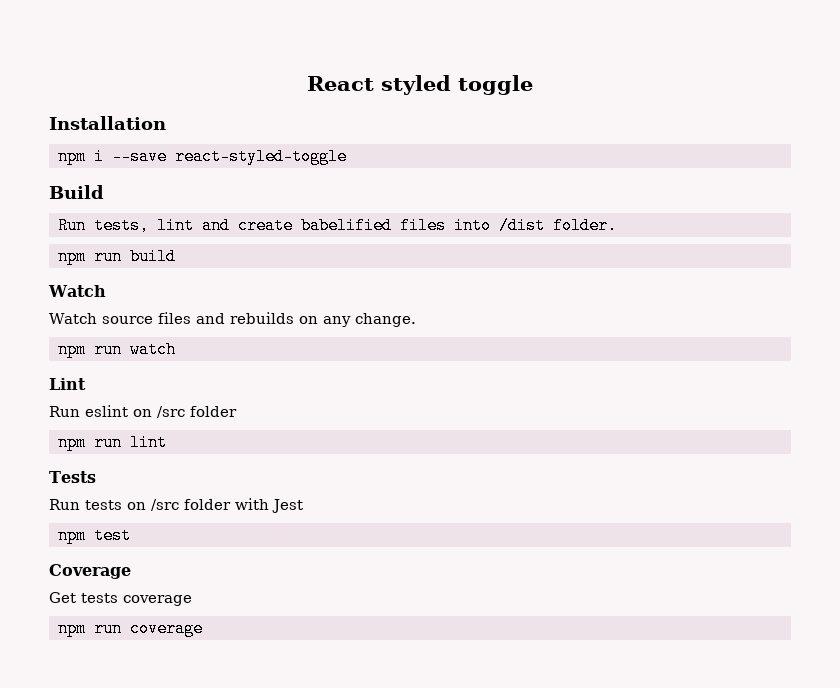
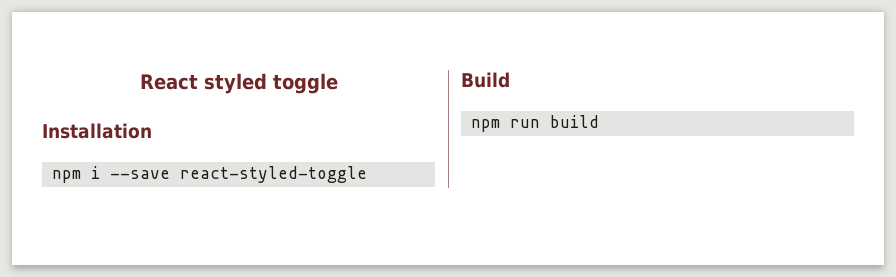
- Run tests, lint and create babelified files into /dist folder.
  npm run build
- Watch
- Watch source files and rebuilds on any change.
- npm run watch
- Lint
- Run eslint on /src folder
- npm run lint
- Tests
- Run tests on /src folder with Jest
- npm test
- Coverage
- Get tests coverage
- npm run coverage

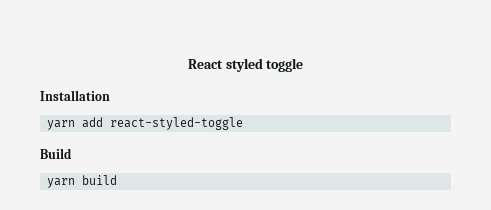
- npm i --save react-styled-toggle
+ yarn add react-styled-toggle
- npm run build
+ yarn build

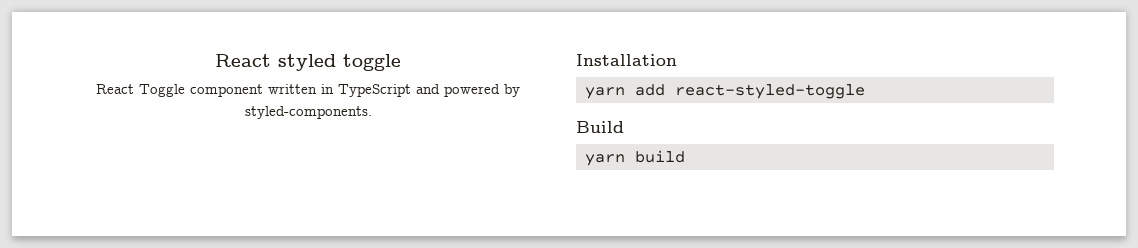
+ React Toggle component written in TypeScript and powered by styled-components.

